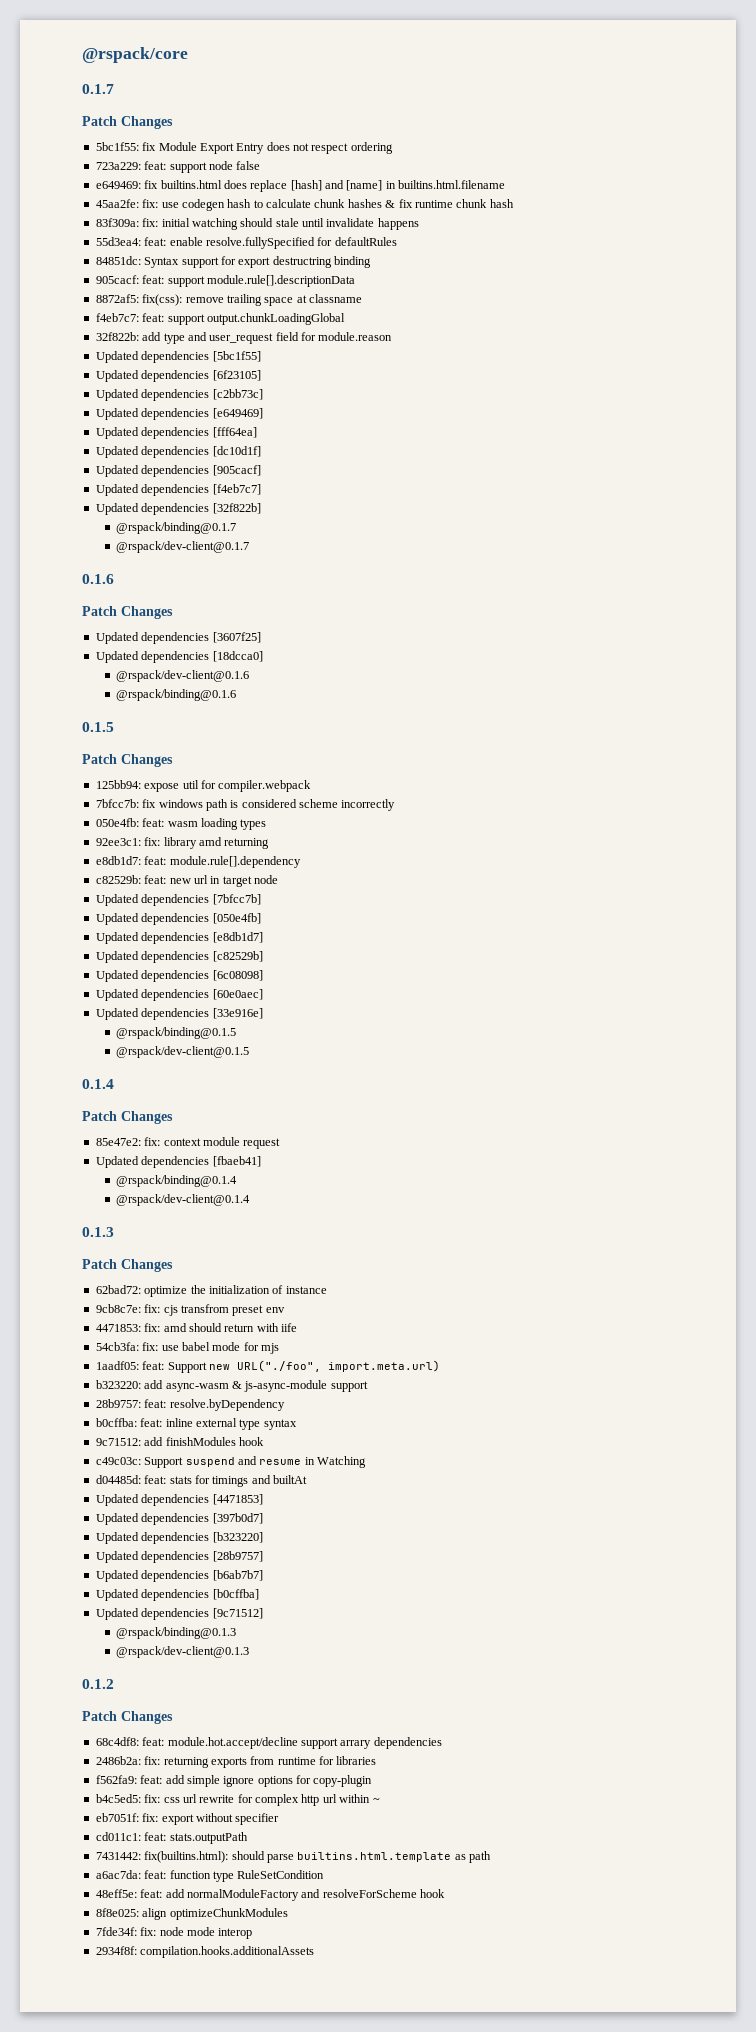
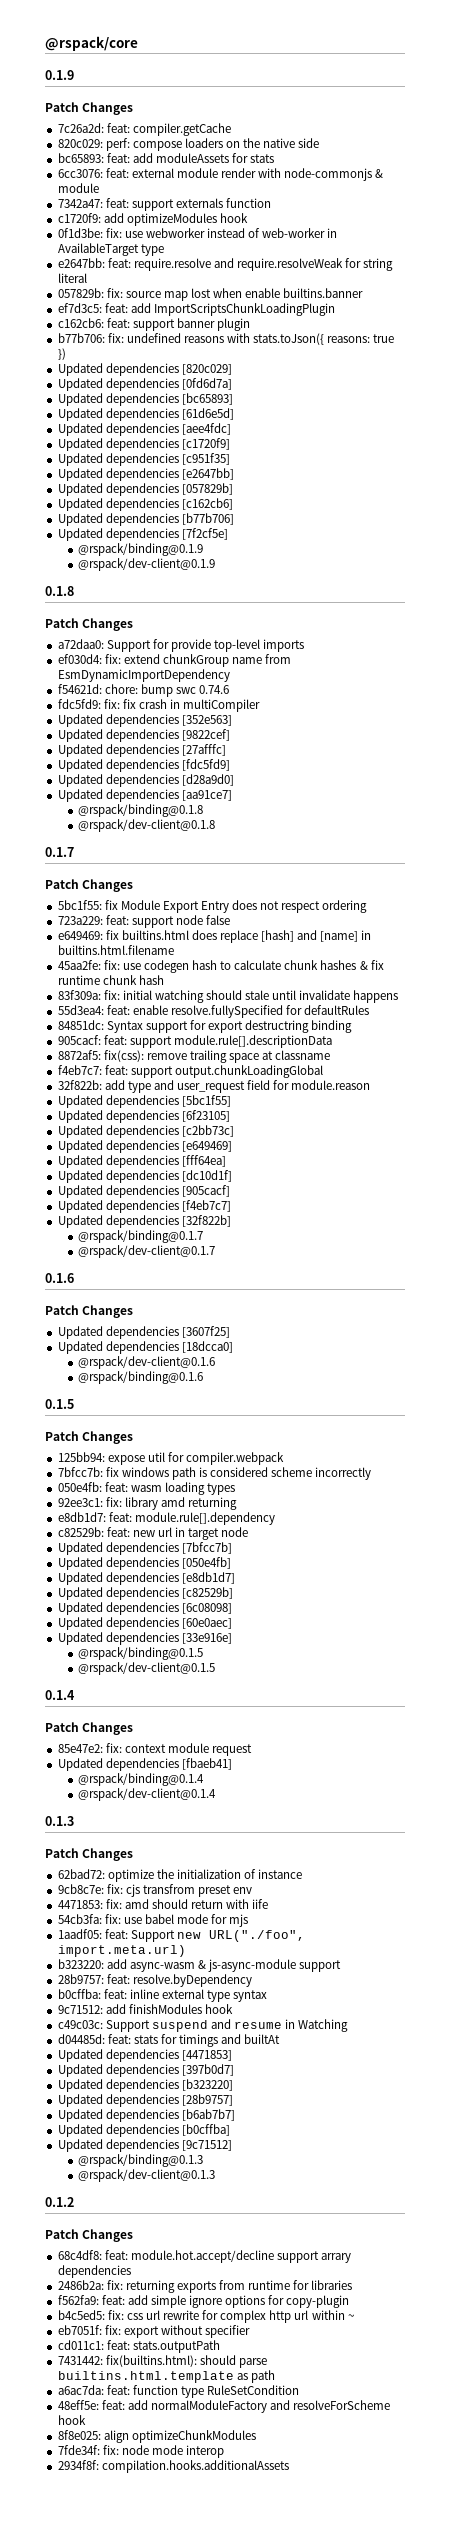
+ 0.1.9
+ Patch Changes
+ 7c26a2d: feat: compiler.getCache
+ 820c029: perf: compose loaders on the native side
+ bc65893: feat: add moduleAssets for stats
+ 6cc3076: feat: external module render with node-commonjs & module
+ 7342a47: feat: support externals function
+ c1720f9: add optimizeModules hook
+ 0f1d3be: fix: use webworker instead of web-worker in AvailableTarget type
+ e2647bb: feat: require.resolve and require.resolveWeak for string literal
+ 057829b: fix: source map lost when enable builtins.banner
+ ef7d3c5: feat: add ImportScriptsChunkLoadingPlugin
+ c162cb6: feat: support banner plugin
+ b77b706: fix: undefined reasons with stats.toJson({ reasons: true })
+ Updated dependencies [820c029]
+ Updated dependencies [0fd6d7a]
+ Updated dependencies [bc65893]
+ Updated dependencies [61d6e5d]
+ Updated dependencies [aee4fdc]
+ Updated dependencies [c1720f9]
+ Updated dependencies [c951f35]
+ Updated dependencies [e2647bb]
+ Updated dependencies [057829b]
+ Updated dependencies [c162cb6]
+ Updated dependencies [b77b706]
+ Updated dependencies [7f2cf5e]
+ @rspack/binding@0.1.9
+ @rspack/dev-client@0.1.9
+ 0.1.8
+ Patch Changes
+ a72daa0: Support for provide top-level imports
+ ef030d4: fix: extend chunkGroup name from EsmDynamicImportDependency
+ f54621d: chore: bump swc 0.74.6
+ fdc5fd9: fix: fix crash in multiCompiler
+ Updated dependencies [352e563]
+ Updated dependencies [9822cef]
+ Updated dependencies [27afffc]
+ Updated dependencies [fdc5fd9]
+ Updated dependencies [d28a9d0]
+ Updated dependencies [aa91ce7]
+ @rspack/binding@0.1.8
+ @rspack/dev-client@0.1.8

